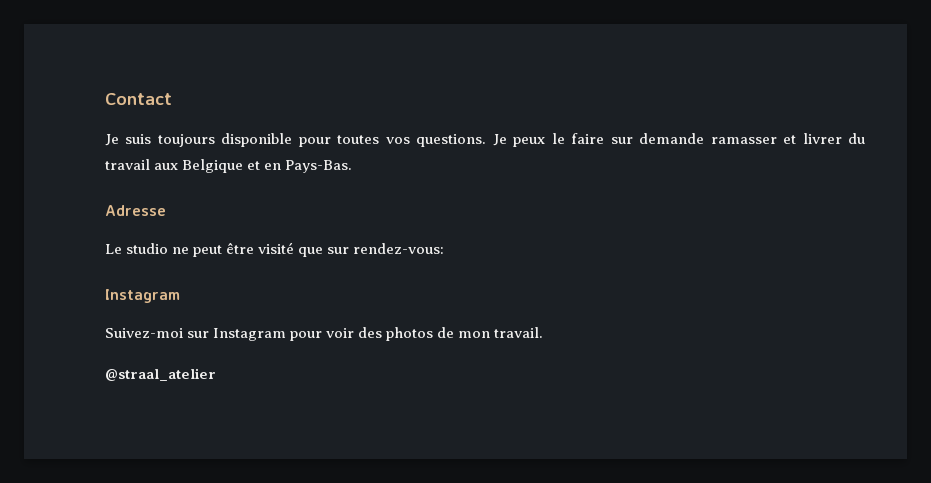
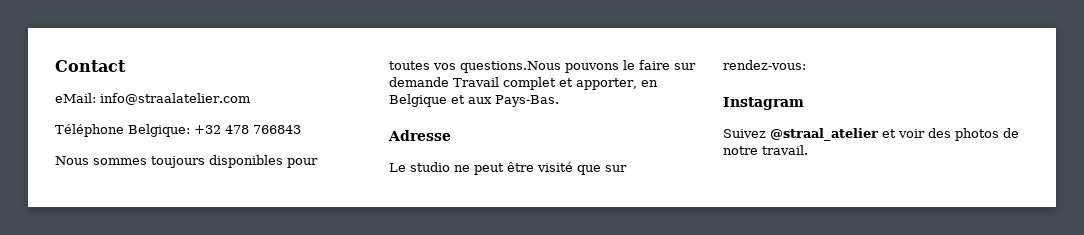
- Je suis toujours disponible pour toutes vos questions. Je peux le faire sur demande ramasser et livrer du travail aux Belgique et en Pays-Bas.
+ eMail: info@straalatelier.com
+ Téléphone Belgique: +32 478 766843
+ Nous sommes toujours disponibles pour toutes vos questions.Nous pouvons le faire sur demande Travail complet et apporter, en Belgique et aux Pays-Bas.
- Suivez-moi sur Instagram pour voir des photos de mon travail.
+ Suivez @straal_atelier et voir des photos de notre travail.
- @straal_atelier

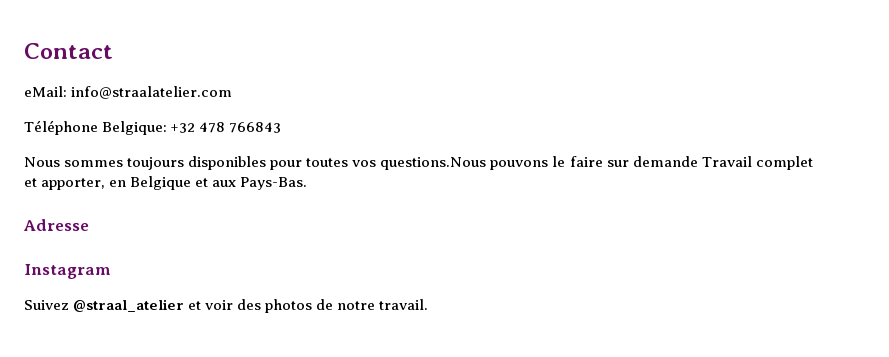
- Le studio ne peut être visité que sur rendez-vous:

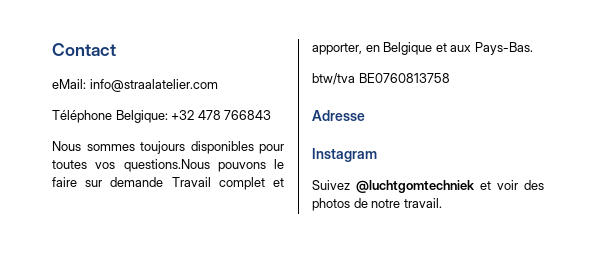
+ btw/tva BE0760813758
- Suivez @straal_atelier et voir des photos de notre travail.
+ Suivez @luchtgomtechniek et voir des photos de notre travail.

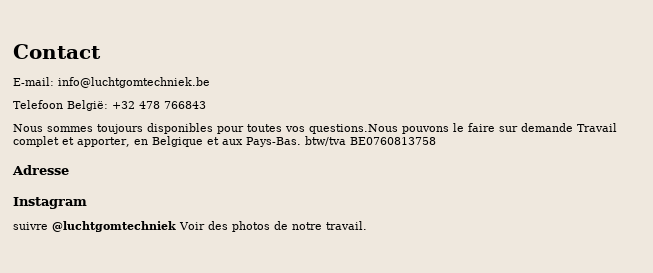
- eMail: info@straalatelier.com
- Téléphone Belgique: +32 478 766843
+ E-mail: info@luchtgomtechniek.be
+ Telefoon België: +32 478 766843
- Nous sommes toujours disponibles pour toutes vos questions.Nous pouvons le faire sur demande Travail complet et apporter, en Belgique et aux Pays-Bas.
- btw/tva BE0760813758
+ Nous sommes toujours disponibles pour toutes vos questions.Nous pouvons le faire sur demande Travail complet et apporter, en Belgique et aux Pays-Bas. btw/tva BE0760813758
- Suivez @luchtgomtechniek et voir des photos de notre travail.
+ suivre @luchtgomtechniek Voir des photos de notre travail.

